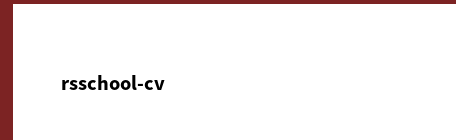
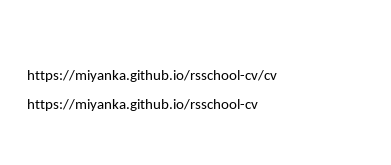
- rsschool-cv
+ https://miyanka.github.io/rsschool-cv/cv
+ https://miyanka.github.io/rsschool-cv

